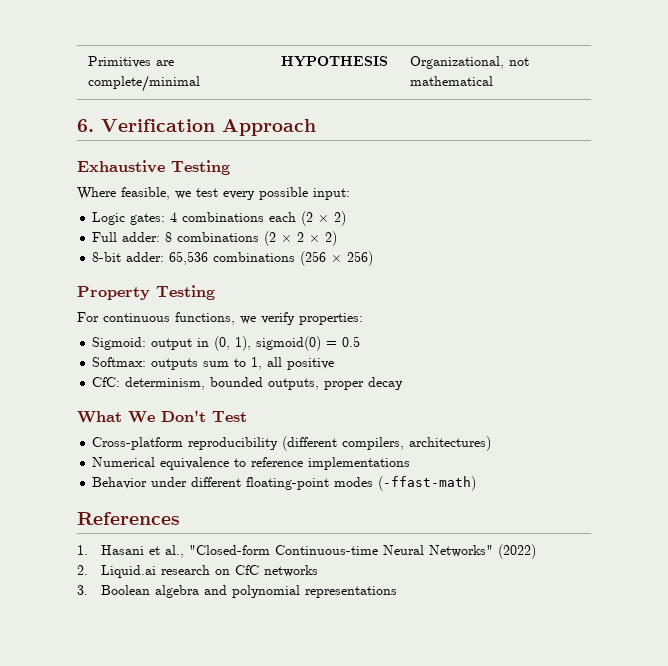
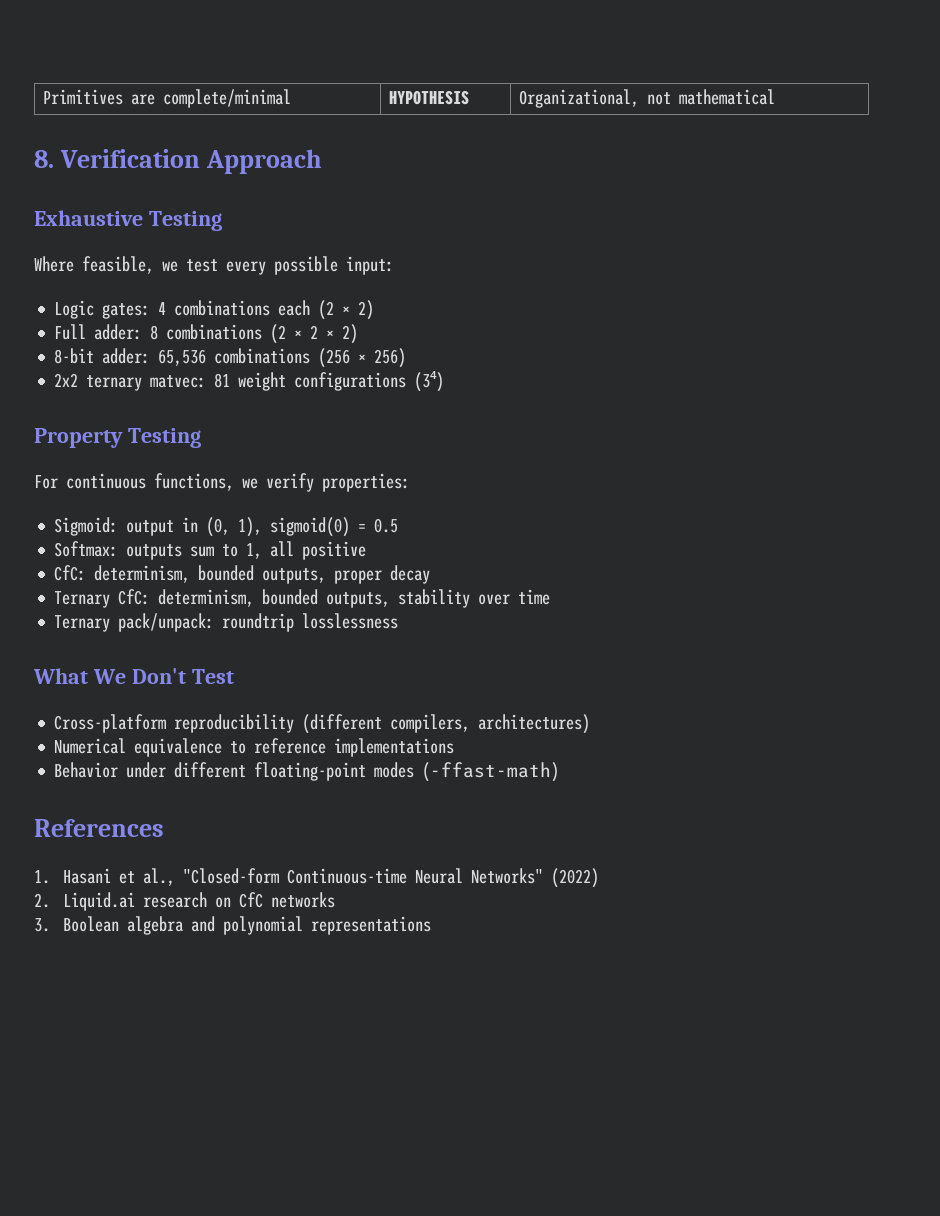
- 6. Verification Approach
+ 8. Verification Approach
+ 2x2 ternary matvec: 81 weight configurations (3⁴)
+ Ternary CfC: determinism, bounded outputs, stability over time
+ Ternary pack/unpack: roundtrip losslessness

